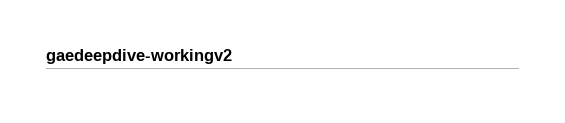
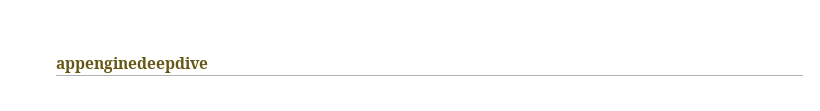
- gaedeepdive-workingv2
+ appenginedeepdive

